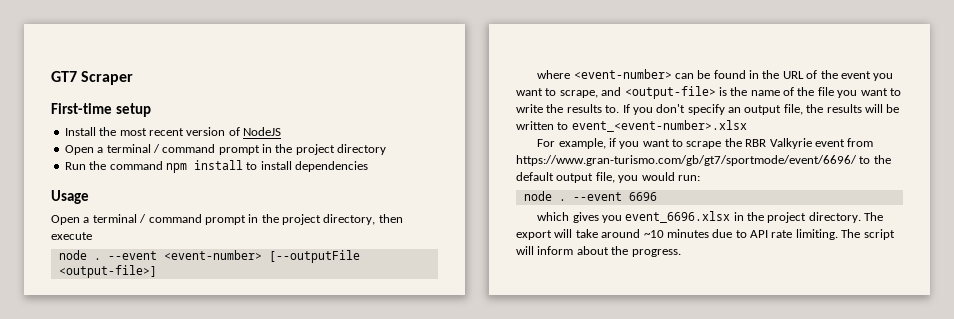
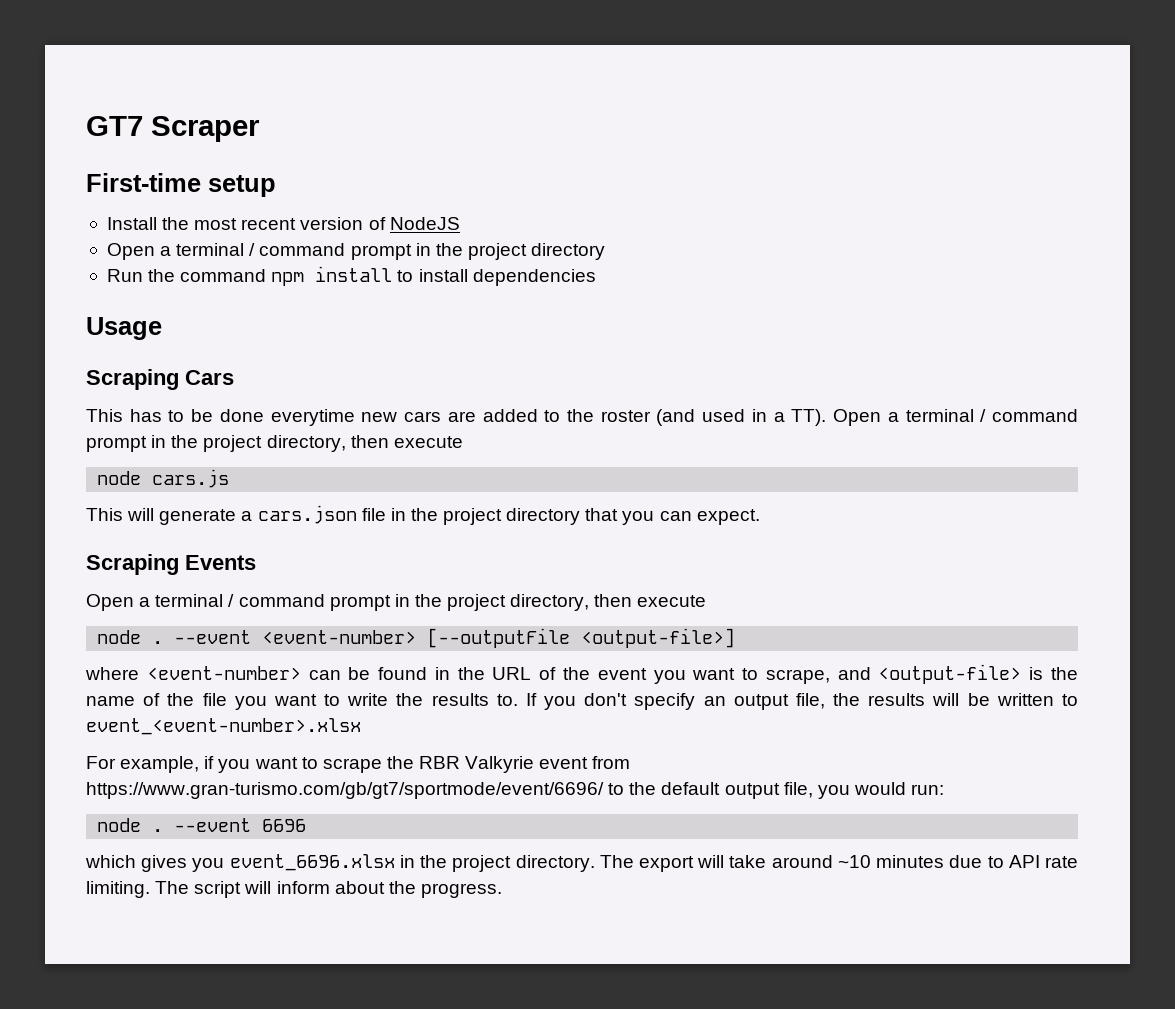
+ Scraping Cars
+ This has to be done everytime new cars are added to the roster (and used in a TT). Open a terminal / command prompt in the project directory, then execute
+ node cars.js
+ This will generate a cars.json file in the project directory that you can expect.
+ Scraping Events

